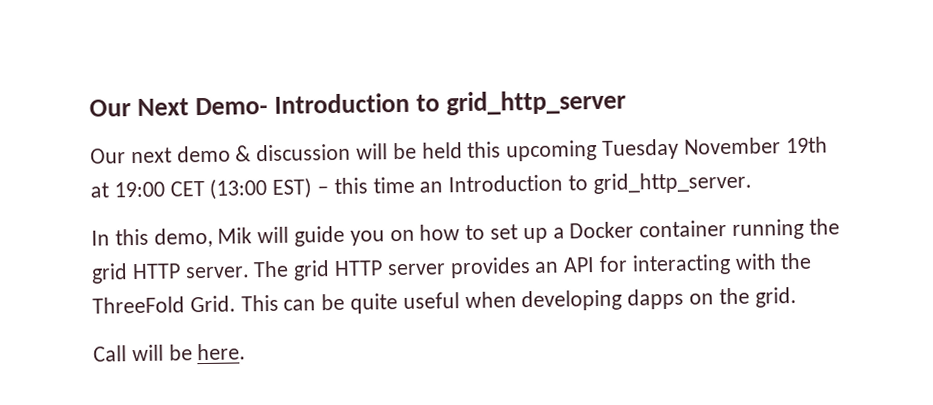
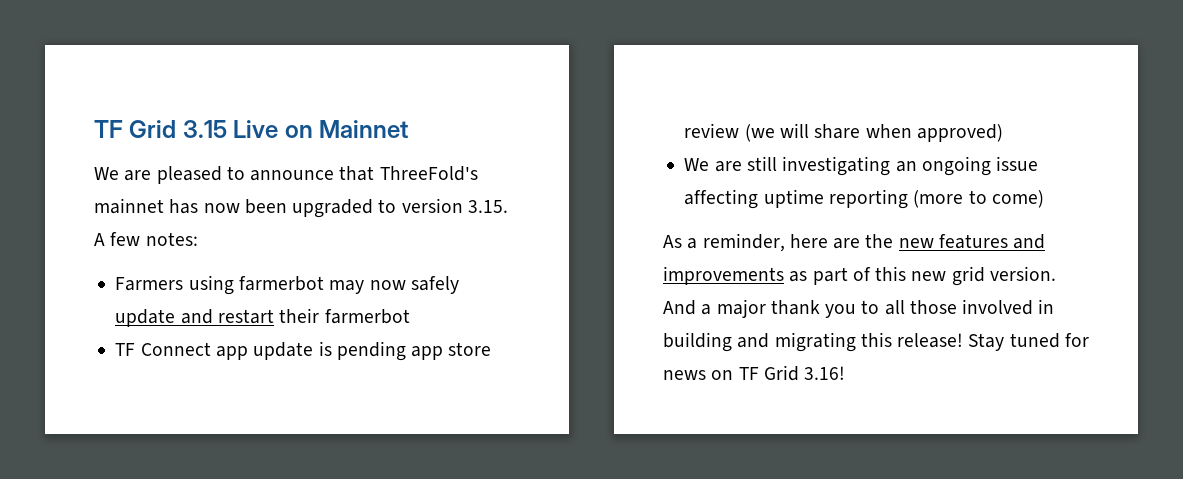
- Our Next Demo- Introduction to grid_http_server
- Our next demo & discussion will be held this upcoming Tuesday November 19th at 19:00 CET (13:00 EST) – this time an Introduction to grid_http_server.
- In this demo, Mik will guide you on how to set up a Docker container running the grid HTTP server. The grid HTTP server provides an API for interacting with the ThreeFold Grid. This can be quite useful when developing dapps on the grid.
- Call will be here.
+ TF Grid 3.15 Live on Mainnet
+ We are pleased to announce that ThreeFold's mainnet has now been upgraded to version 3.15. A few notes:
+ Farmers using farmerbot may now safely update and restart their farmerbot
+ TF Connect app update is pending app store review (we will share when approved)
+ We are still investigating an ongoing issue affecting uptime reporting (more to come)
+ As a reminder, here are the new features and improvements as part of this new grid version. And a major thank you to all those involved in building and migrating this release! Stay tuned for news on TF Grid 3.16!

